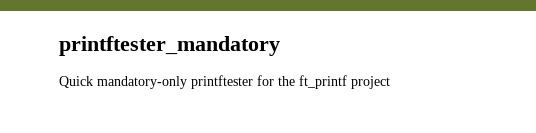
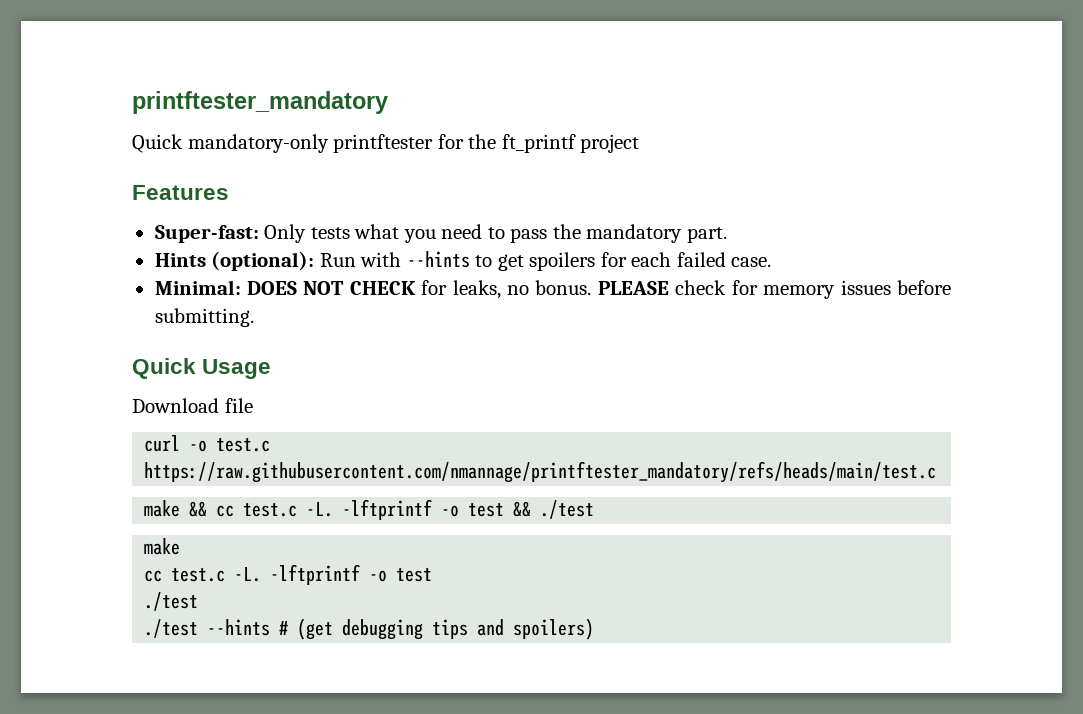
+ Features
+ Super-fast: Only tests what you need to pass the mandatory part.
+ Hints (optional): Run with --hints to get spoilers for each failed case.
+ Minimal: DOES NOT CHECK for leaks, no bonus. PLEASE check for memory issues before submitting.
+ Quick Usage
+ Download file
+ curl -o test.c https://raw.githubusercontent.com/nmannage/printftester_mandatory/refs/heads/main/test.c
+ make && cc test.c -L. -lftprintf -o test && ./test
+ make
+ cc test.c -L. -lftprintf -o test
+ ./test
+ ./test --hints # (get debugging tips and spoilers)

